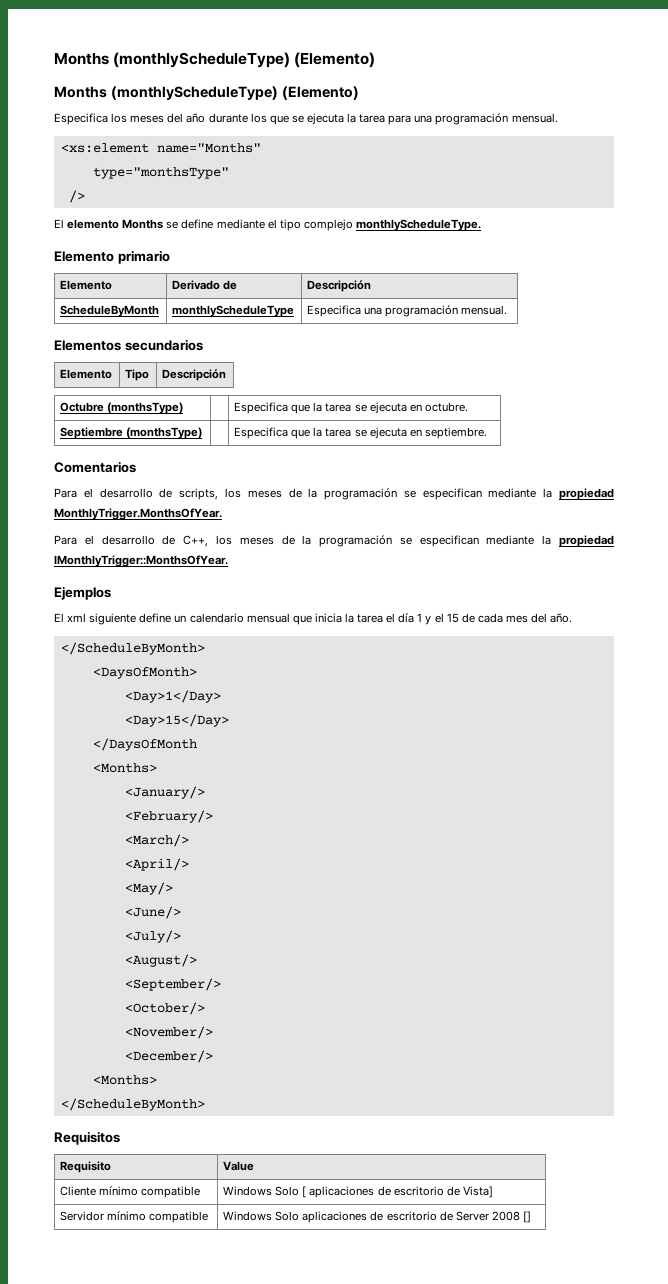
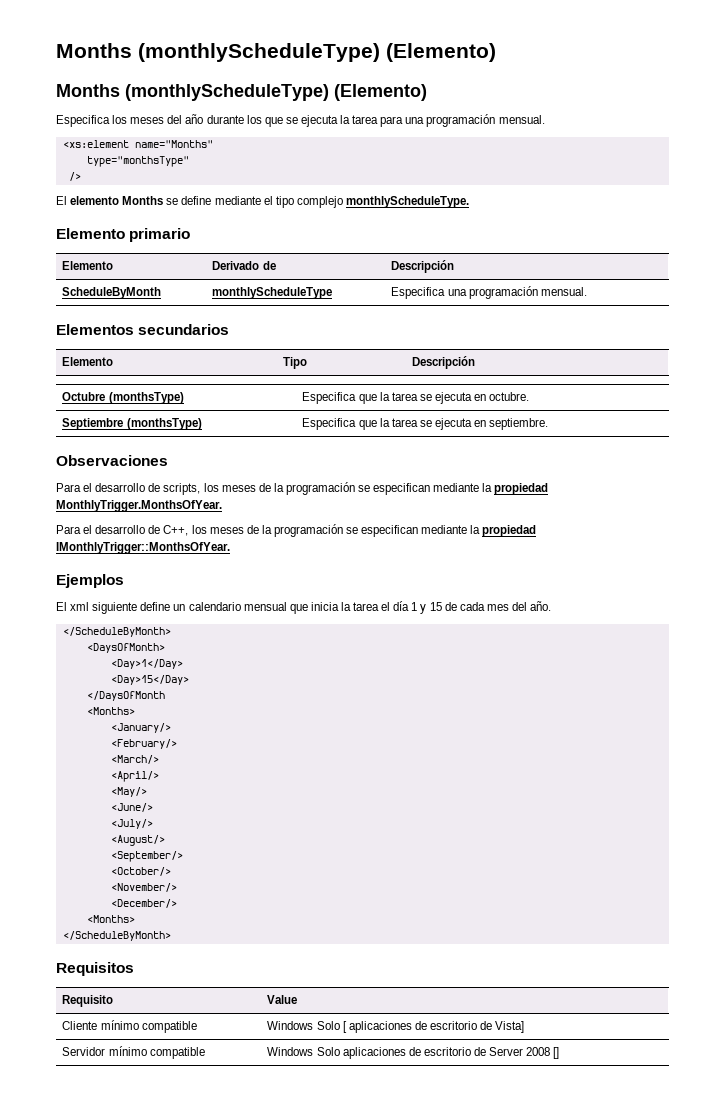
- Comentarios
+ Observaciones
- El xml siguiente define un calendario mensual que inicia la tarea el día 1 y el 15 de cada mes del año.
+ El xml siguiente define un calendario mensual que inicia la tarea el día 1 y 15 de cada mes del año.

